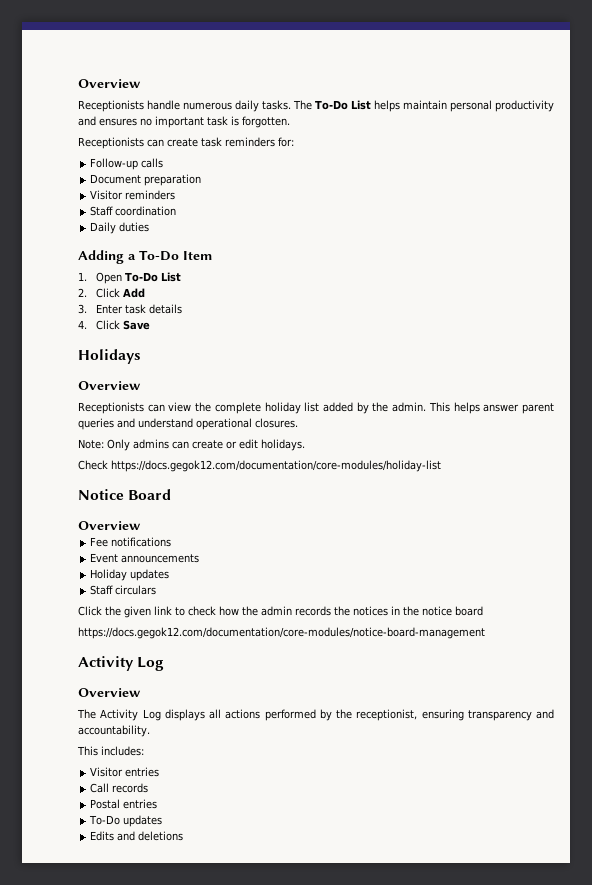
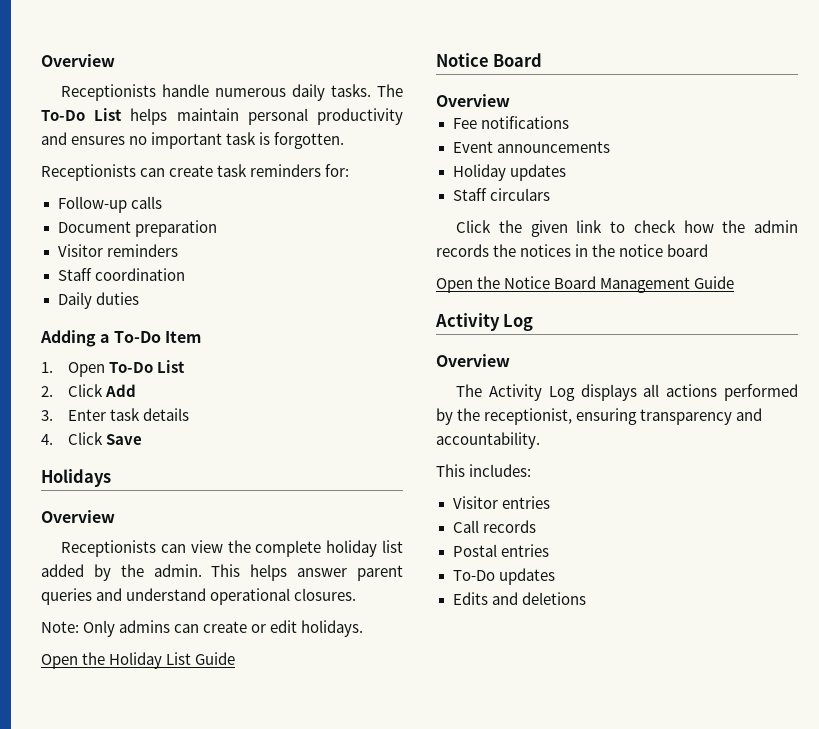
- Check https://docs.gegok12.com/documentation/core-modules/holiday-list
+ Open the Holiday List Guide
- https://docs.gegok12.com/documentation/core-modules/notice-board-management
+ Open the Notice Board Management Guide

